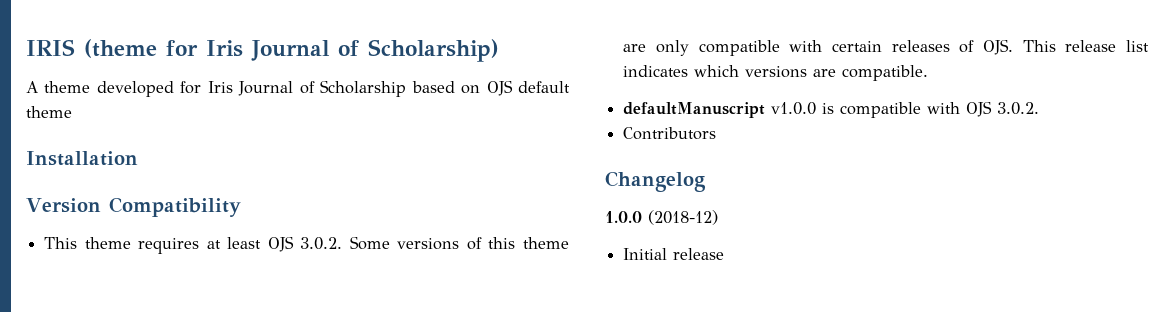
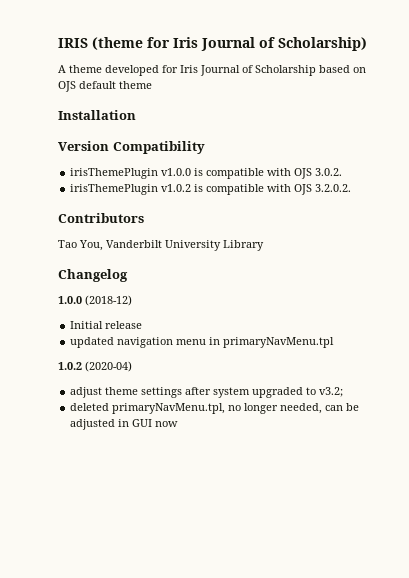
- This theme requires at least OJS 3.0.2. Some versions of this theme are only compatible with certain releases of OJS. This release list indicates which versions are compatible.
- defaultManuscript v1.0.0 is compatible with OJS 3.0.2.
+ irisThemePlugin v1.0.0 is compatible with OJS 3.0.2.
+ irisThemePlugin v1.0.2 is compatible with OJS 3.2.0.2.
  Contributors
+ Tao You, Vanderbilt University Library
+ updated navigation menu in primaryNavMenu.tpl
+ 1.0.2 (2020-04)
+ adjust theme settings after system upgraded to v3.2;
+ deleted primaryNavMenu.tpl, no longer needed, can be adjusted in GUI now

